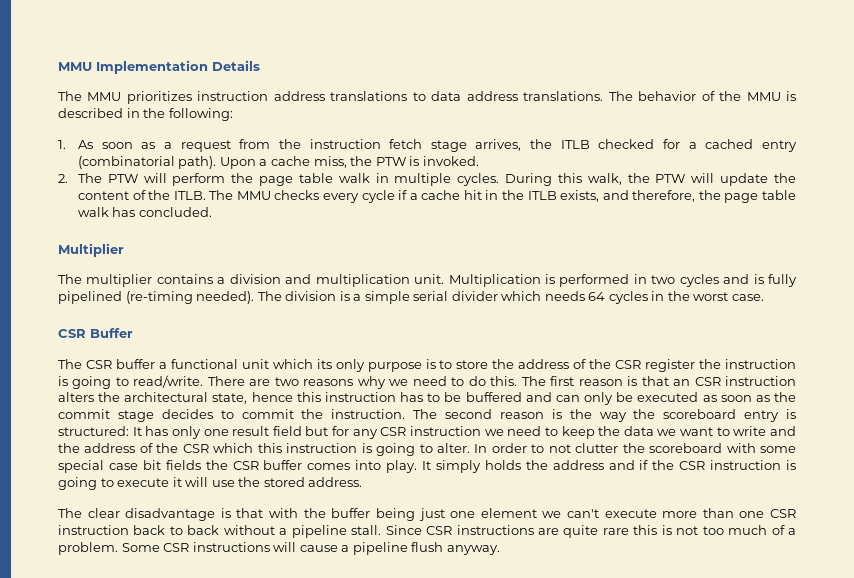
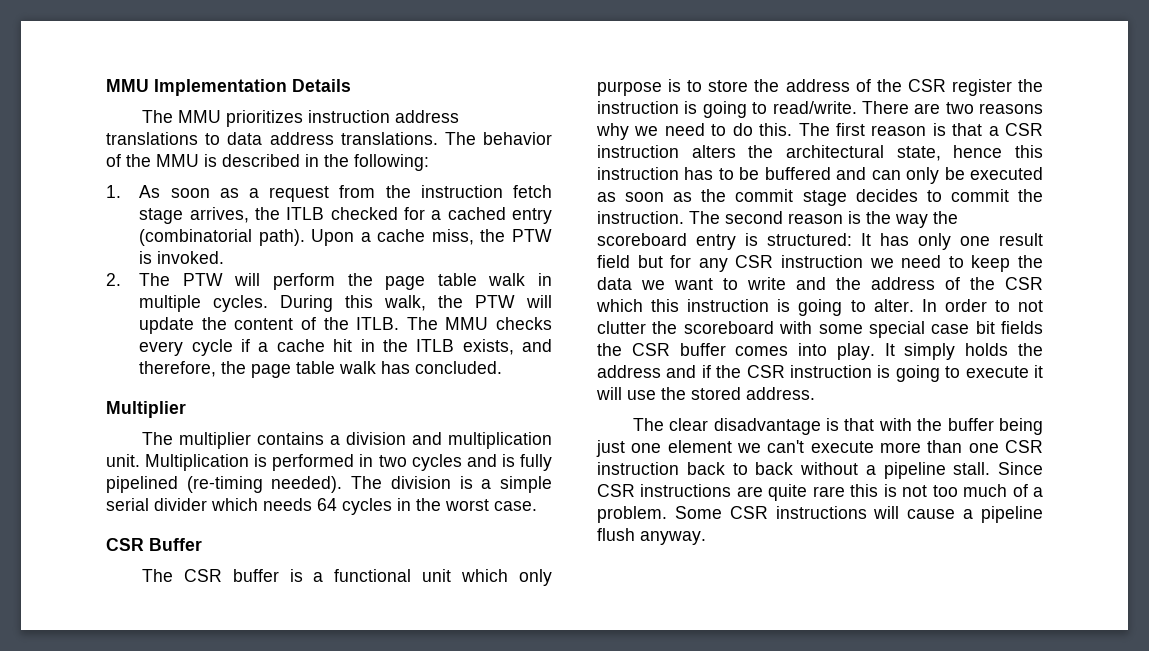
- The CSR buffer a functional unit which its only purpose is to store the address of the CSR register the instruction is going to read/write.
+ The CSR buffer is a functional unit which only purpose is to store the address of the CSR register the instruction is going to read/write.
- The first reason is that an CSR instruction alters the architectural state, hence this instruction has to be buffered and can only be executed as soon as the commit stage decides to commit the instruction.
+ The first reason is that a CSR instruction alters the architectural state, hence this instruction has to be buffered and can only be executed as soon as the commit stage decides to commit the instruction.

